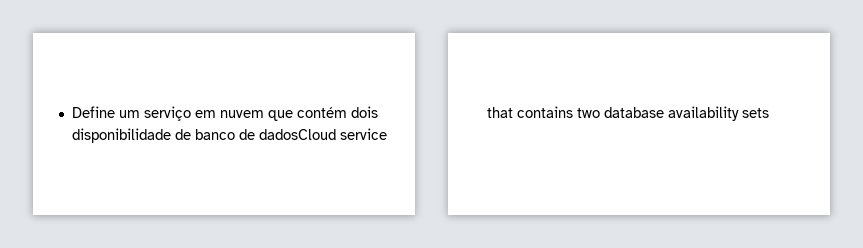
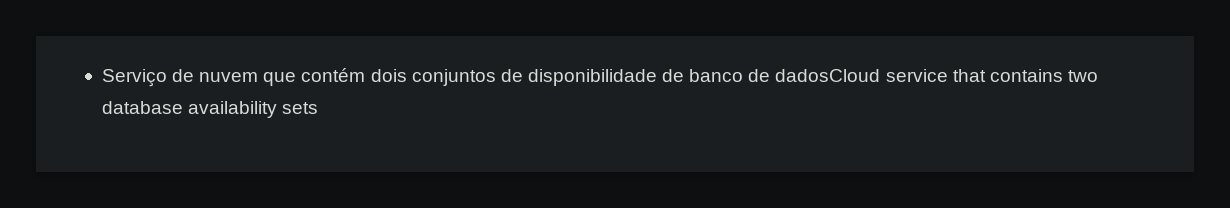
- Define um serviço em nuvem que contém dois disponibilidade de banco de dadosCloud service that contains two database availability sets
+ Serviço de nuvem que contém dois conjuntos de disponibilidade de banco de dadosCloud service that contains two database availability sets

